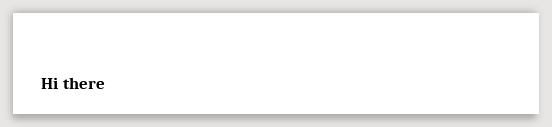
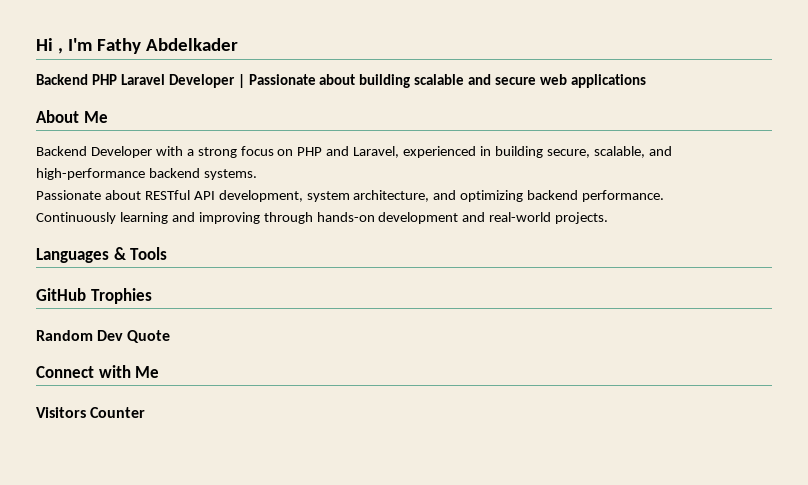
- Hi there
+ Hi , I'm Fathy Abdelkader
+ Backend PHP Laravel Developer | Passionate about building scalable and secure web applications
+ About Me
+ Backend Developer with a strong focus on PHP and Laravel, experienced in building secure, scalable, and high-performance backend systems.
+ Passionate about RESTful API development, system architecture, and optimizing backend performance.
+ Continuously learning and improving through hands-on development and real-world projects.
+ Languages & Tools
+ GitHub Trophies
+ Random Dev Quote
+ Connect with Me
+ Visitors Counter

